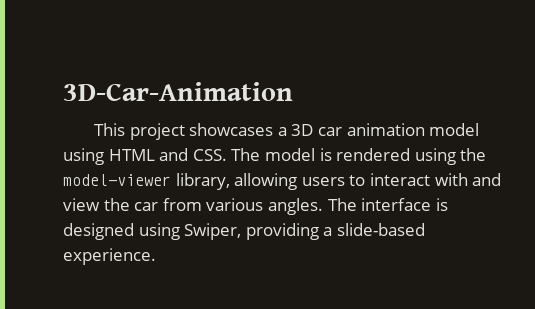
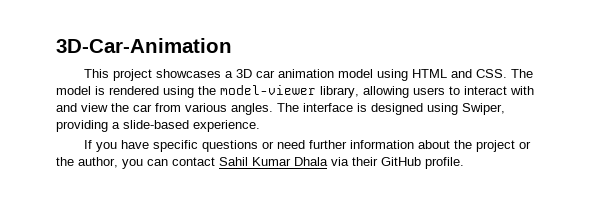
+ If you have specific questions or need further information about the project or the author, you can contact Sahil Kumar Dhala via their GitHub profile.

